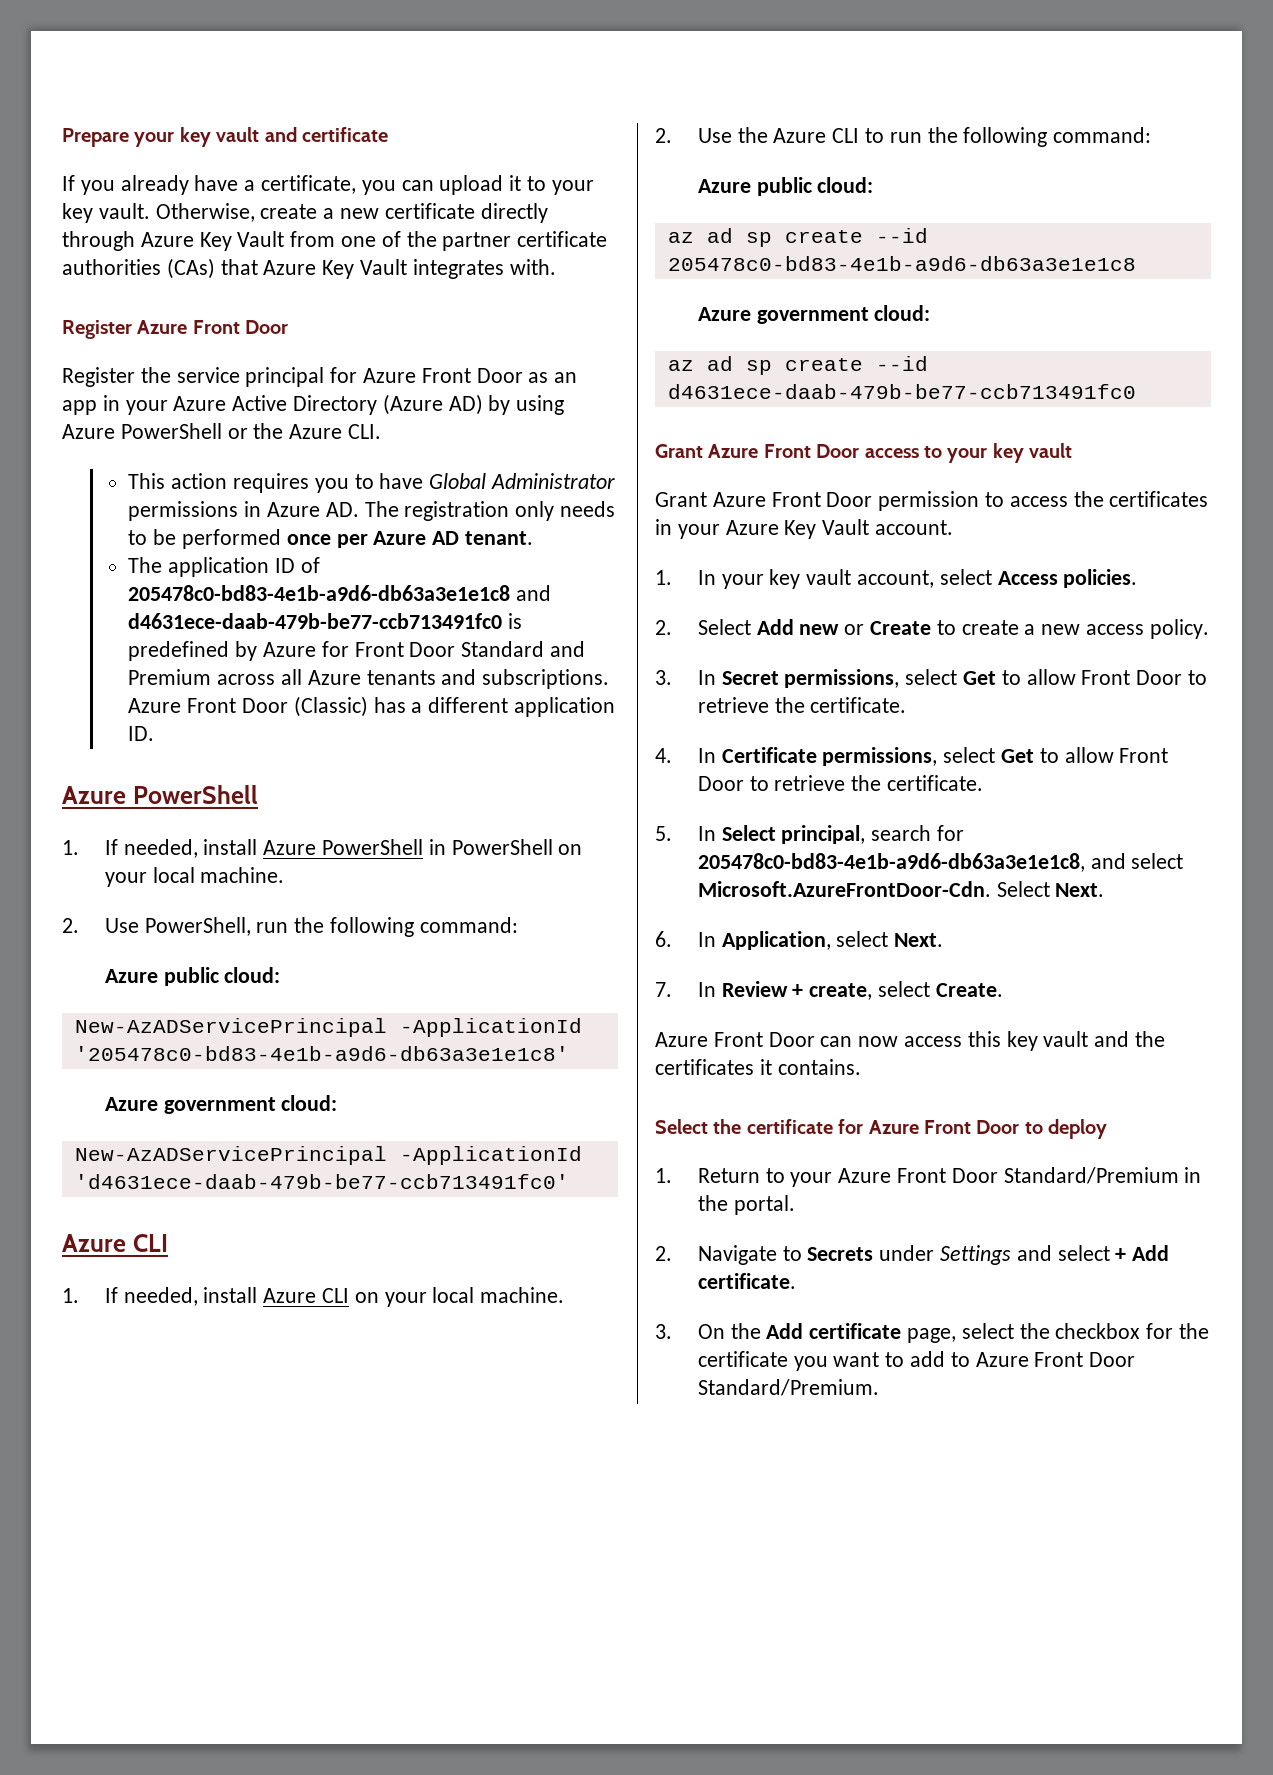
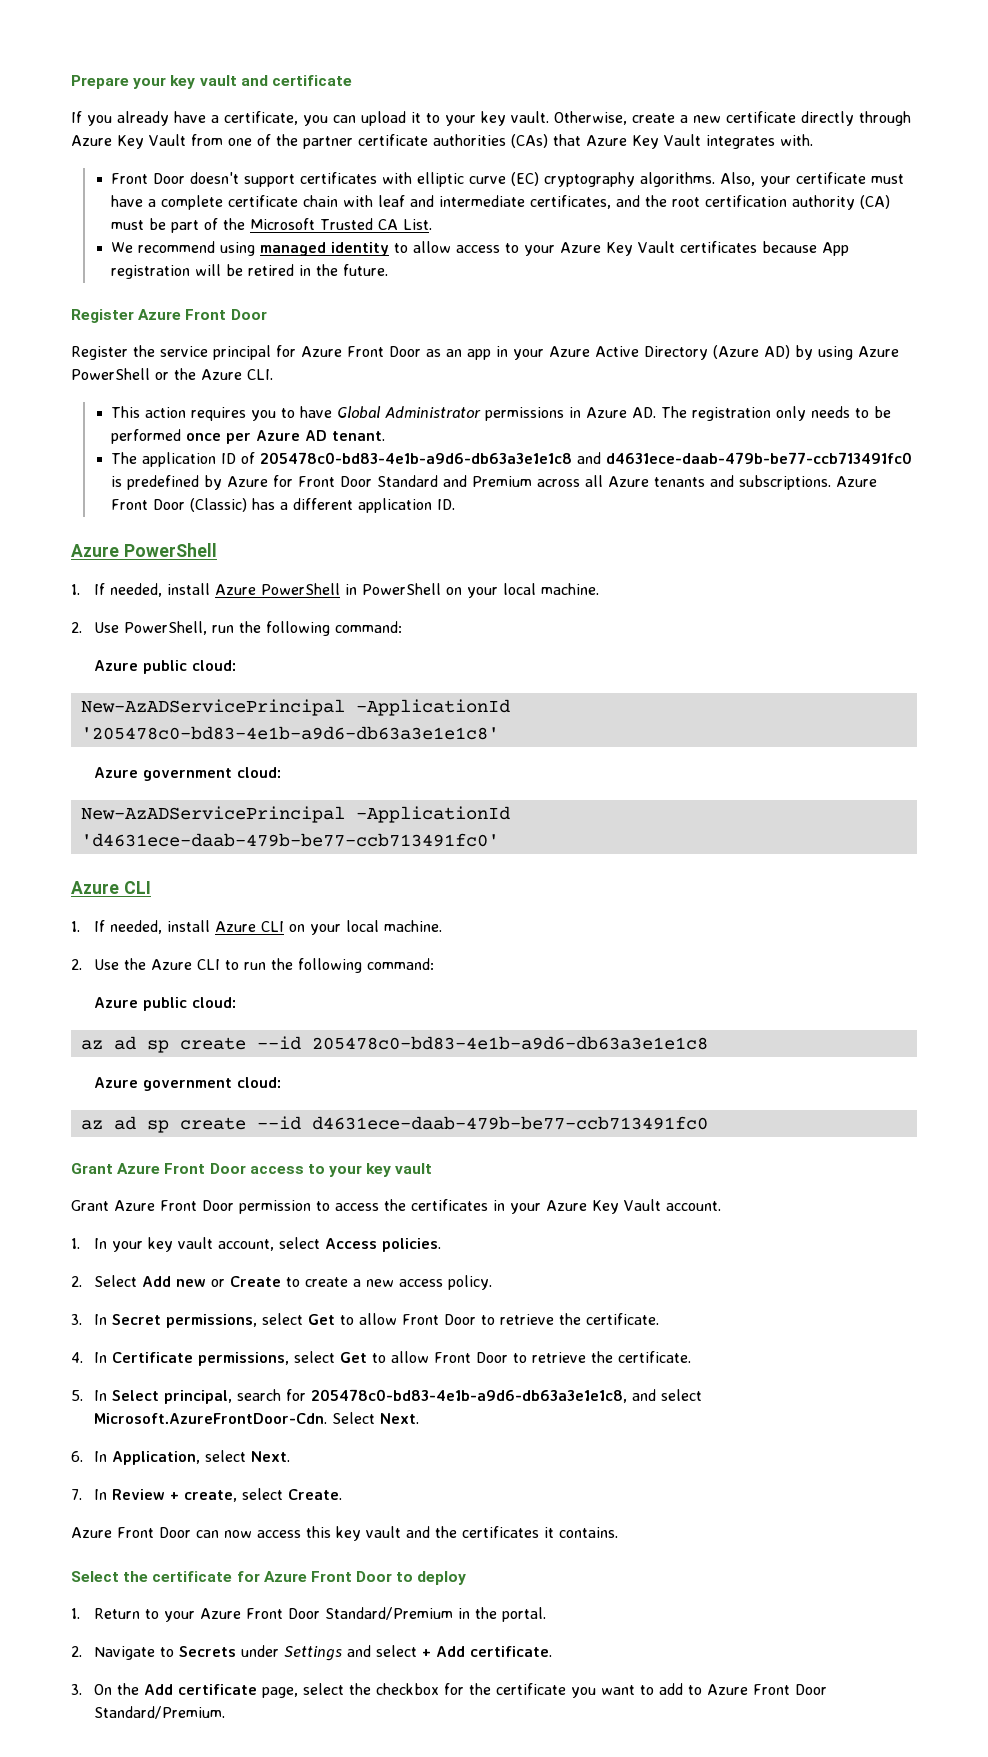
+ Front Door doesn't support certificates with elliptic curve (EC) cryptography algorithms. Also, your certificate must have a complete certificate chain with leaf and intermediate certificates, and the root certification authority (CA) must be part of the Microsoft Trusted CA List.
+ We recommend using managed identity to allow access to your Azure Key Vault certificates because App registration will be retired in the future.

